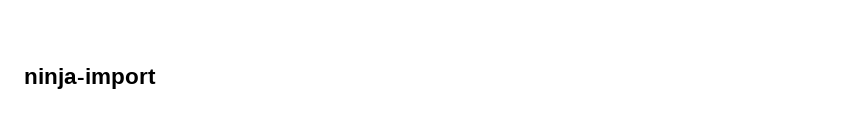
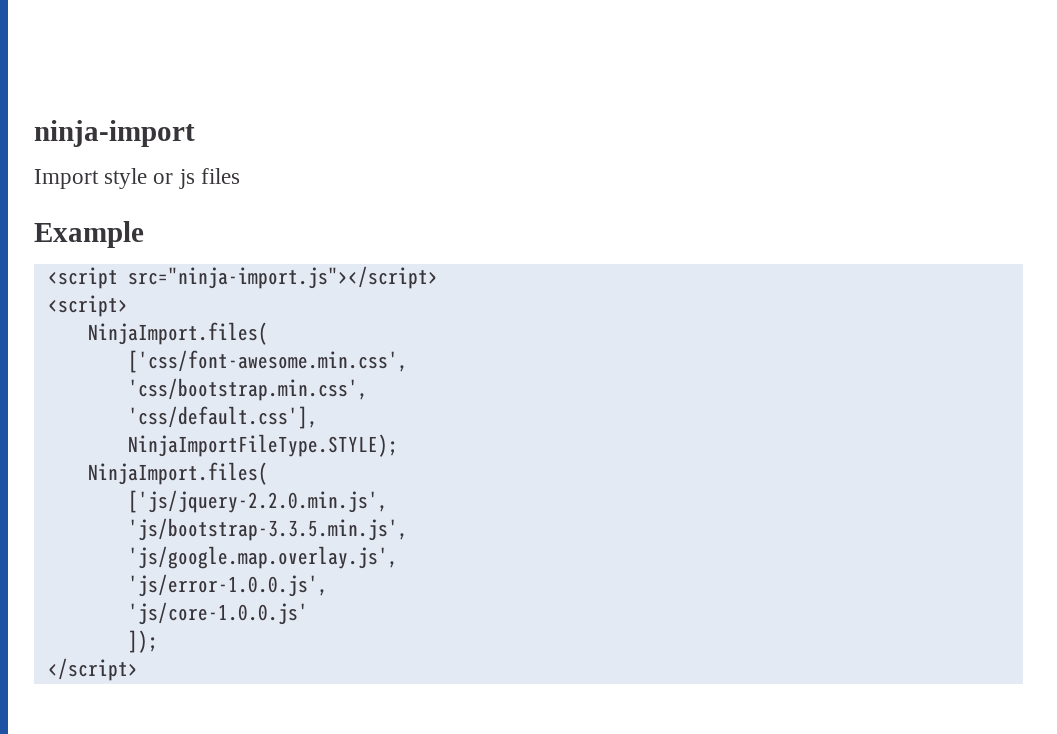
+ Import style or js files
+ Example
+ <script src="ninja-import.js"></script>
+ <script>
+ NinjaImport.files(
+ ['css/font-awesome.min.css',
+ 'css/bootstrap.min.css',
+ 'css/default.css'],
+ NinjaImportFileType.STYLE);
+ NinjaImport.files(
+ ['js/jquery-2.2.0.min.js',
+ 'js/bootstrap-3.3.5.min.js',
+ 'js/google.map.overlay.js',
+ 'js/error-1.0.0.js',
+ 'js/core-1.0.0.js'
+ ]);
+ </script>

